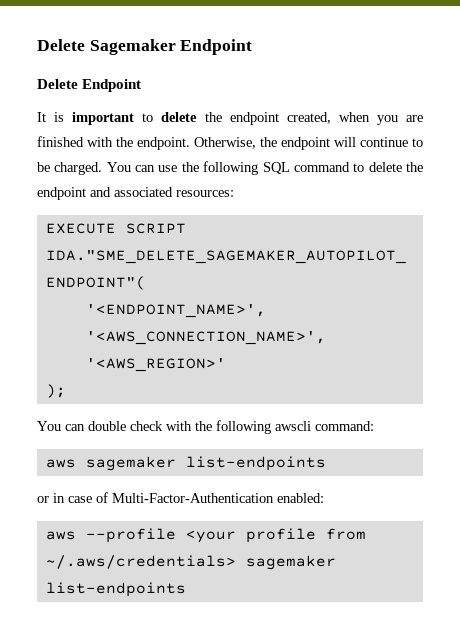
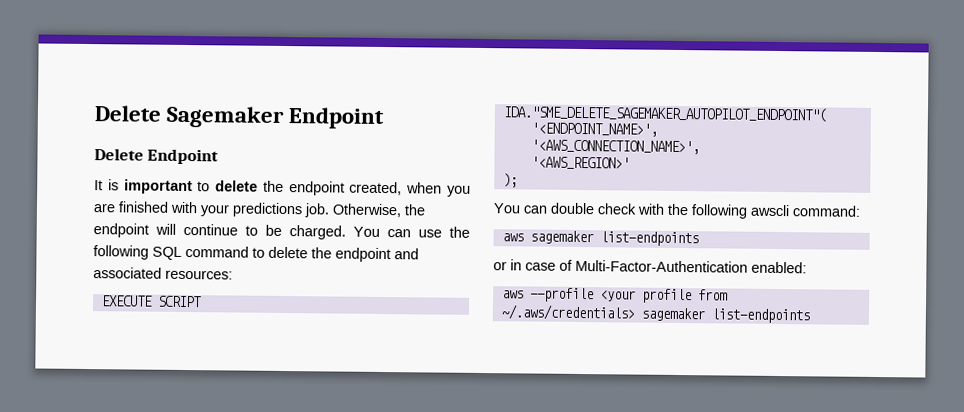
- It is important to delete the endpoint created, when you are finished with the endpoint.
+ It is important to delete the endpoint created, when you are finished with your predictions job.

